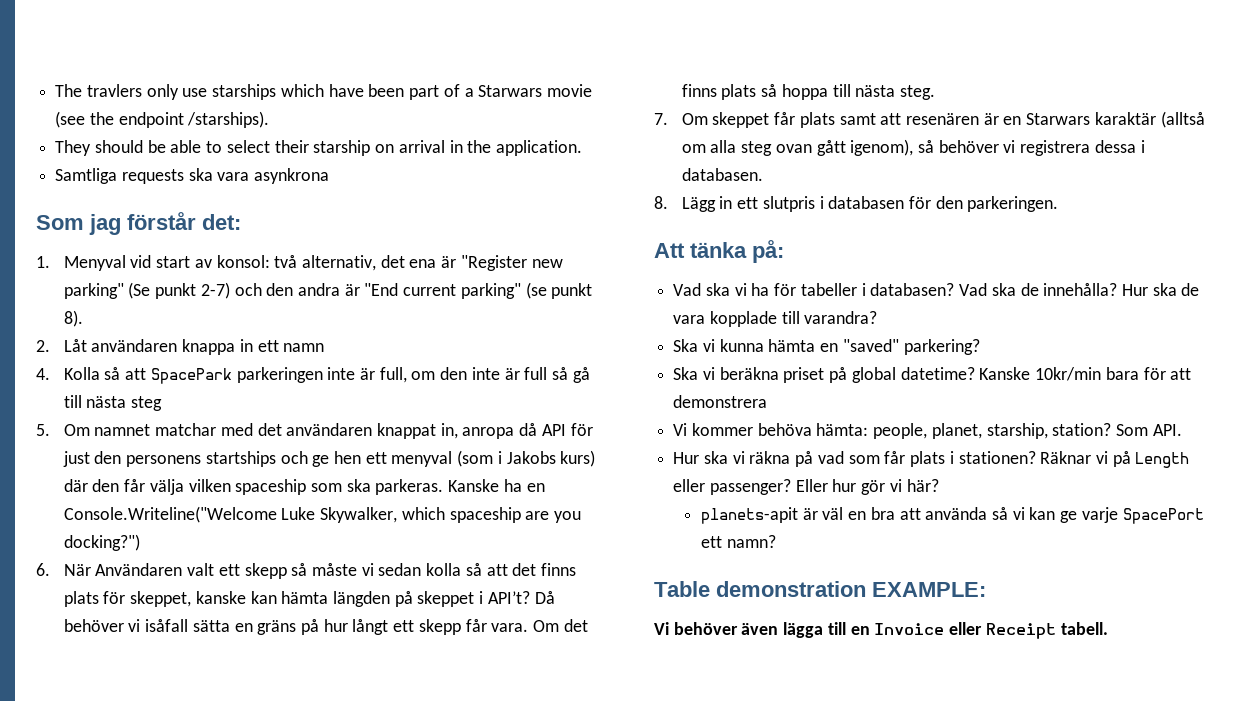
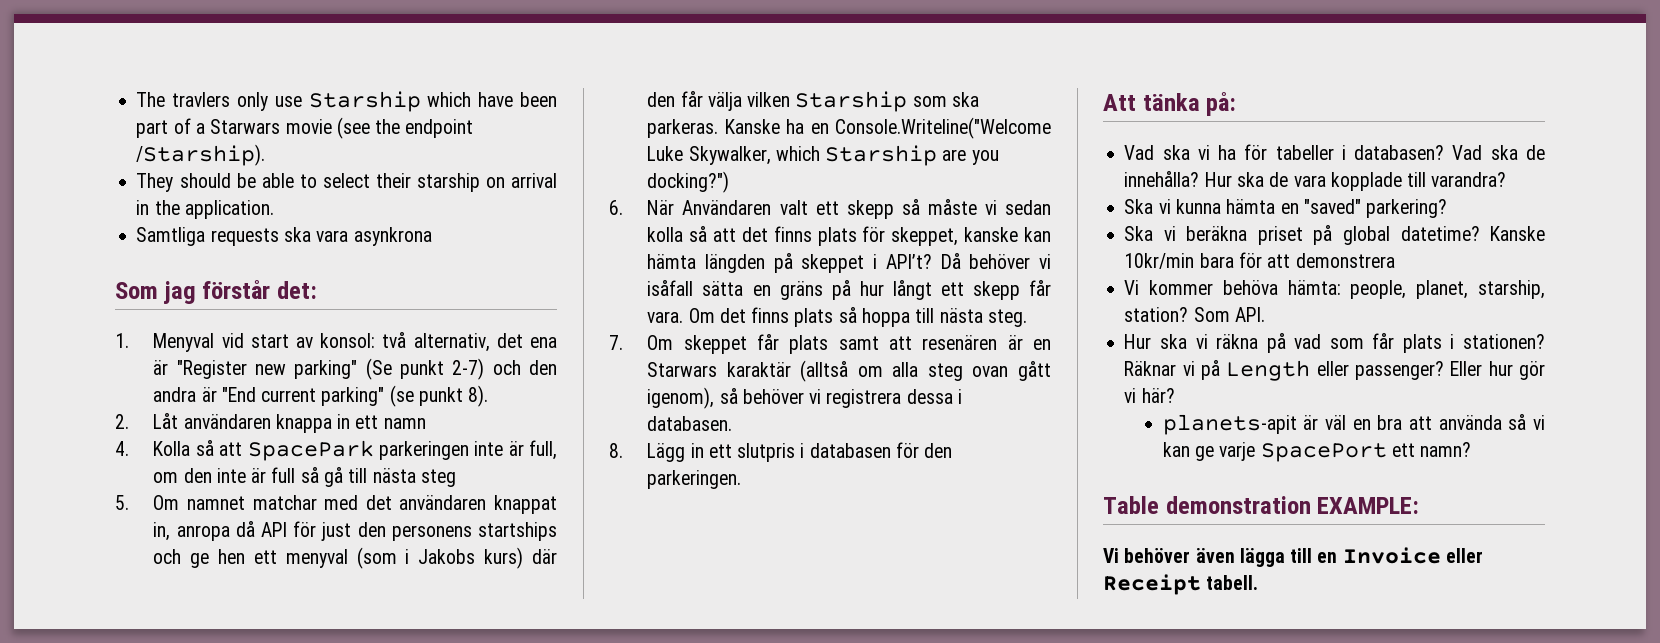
- The travlers only use starships which have been part of a Starwars movie (see the endpoint /starships).
+ The travlers only use Starship which have been part of a Starwars movie (see the endpoint /Starship).
- 5. Om namnet matchar med det användaren knappat in, anropa då API för just den personens startships och ge hen ett menyval (som i Jakobs kurs) där den får välja vilken spaceship som ska parkeras.
+ 5. Om namnet matchar med det användaren knappat in, anropa då API för just den personens startships och ge hen ett menyval (som i Jakobs kurs) där den får välja vilken Starship som ska parkeras.
- Kanske ha en Console.Writeline("Welcome Luke Skywalker, which spaceship are you docking?")
+ Kanske ha en Console.Writeline("Welcome Luke Skywalker, which Starship are you docking?")

